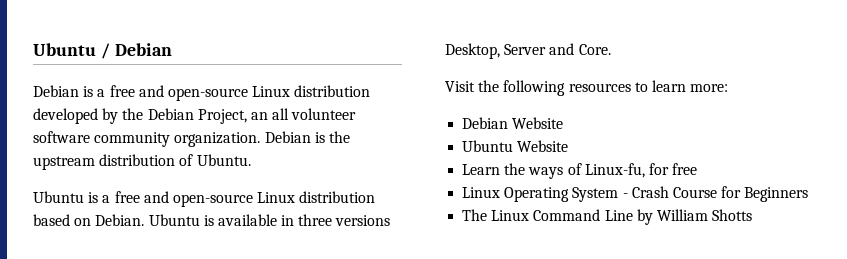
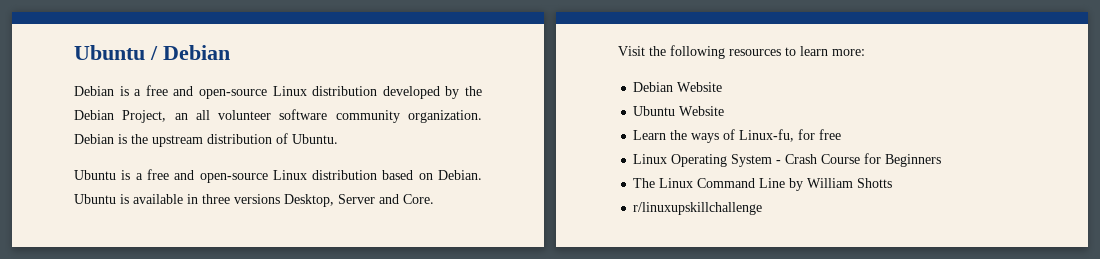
+ r/linuxupskillchallenge

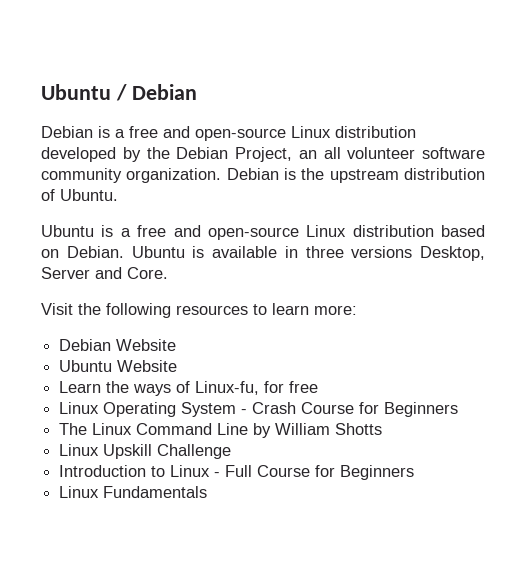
- r/linuxupskillchallenge
+ Linux Upskill Challenge
+ Introduction to Linux - Full Course for Beginners
+ Linux Fundamentals

